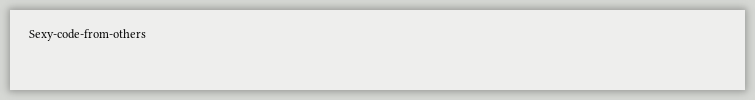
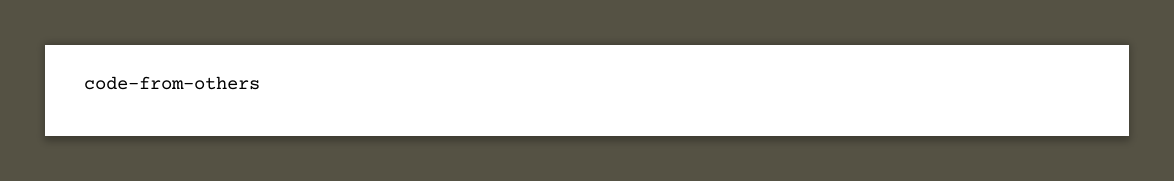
- Sexy-code-from-others
+ code-from-others

